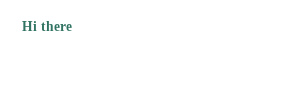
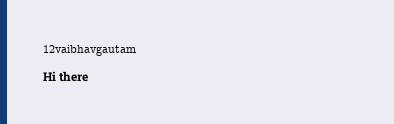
+ 12vaibhavgautam

